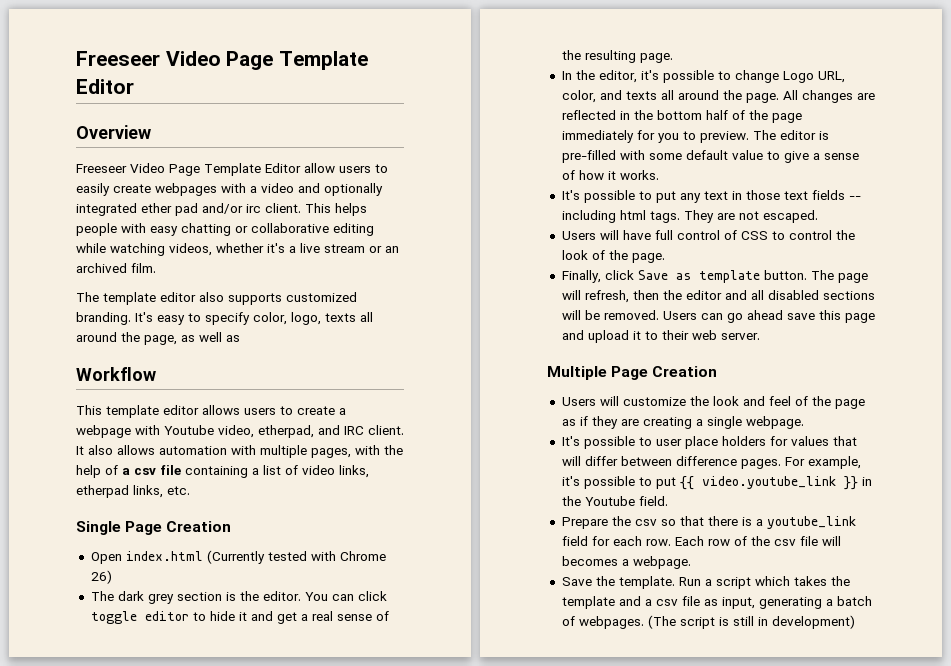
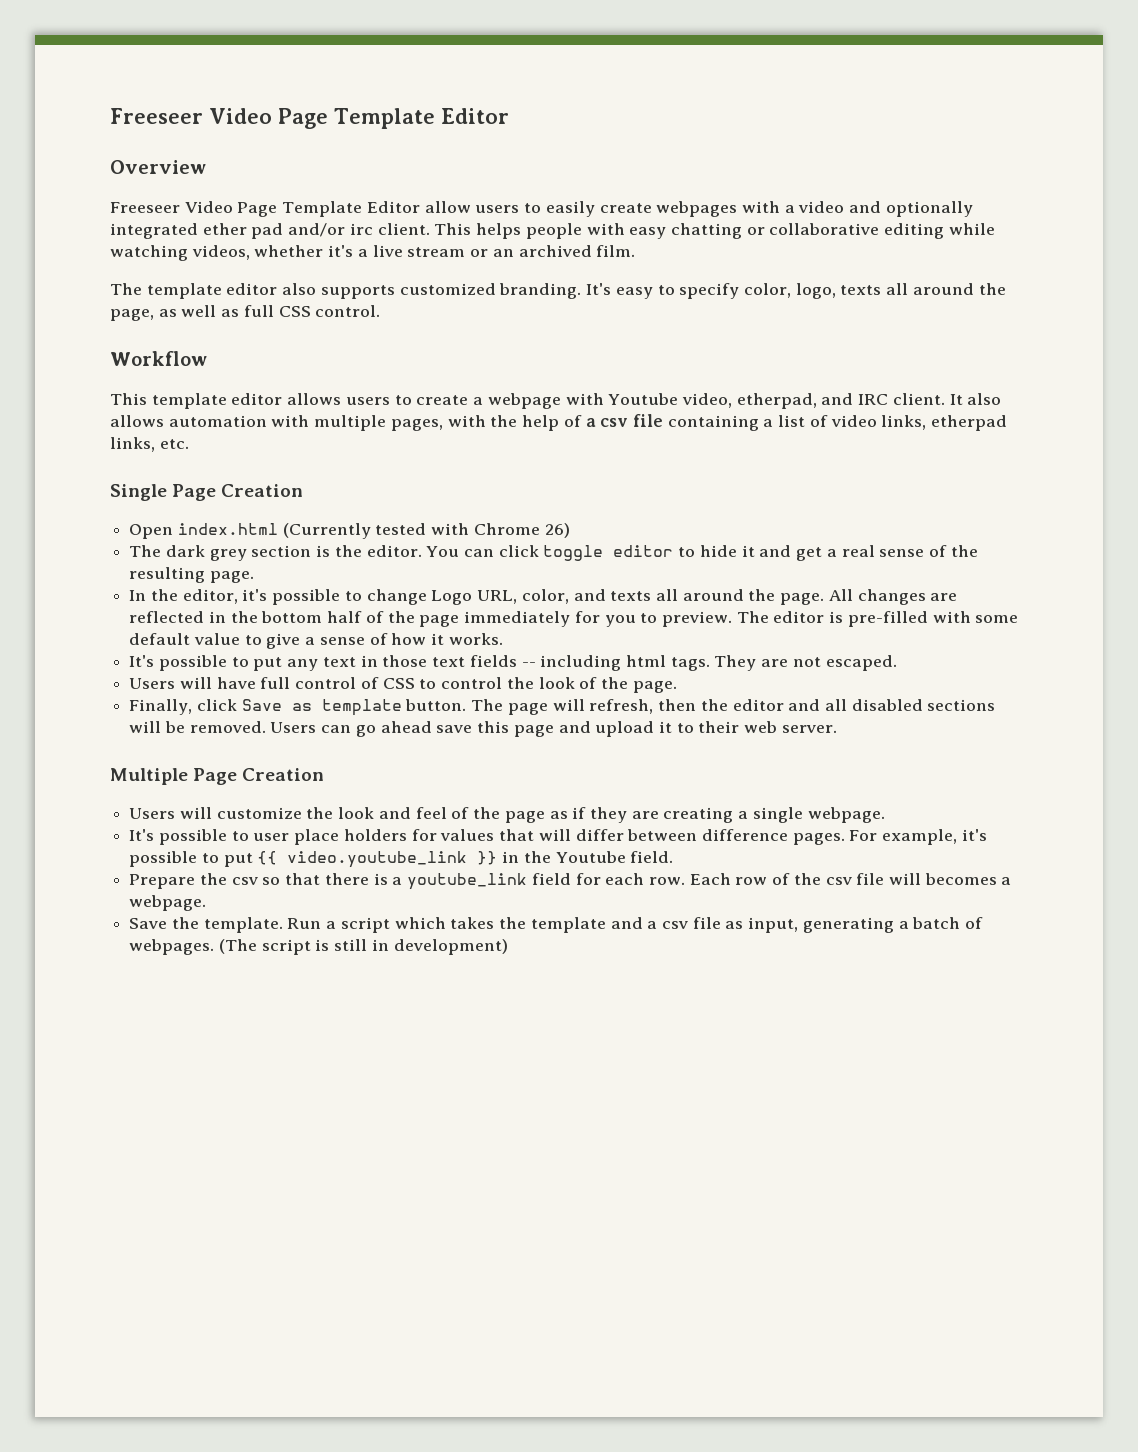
- It's easy to specify color, logo, texts all around the page, as well as
+ It's easy to specify color, logo, texts all around the page, as well as full CSS control.

